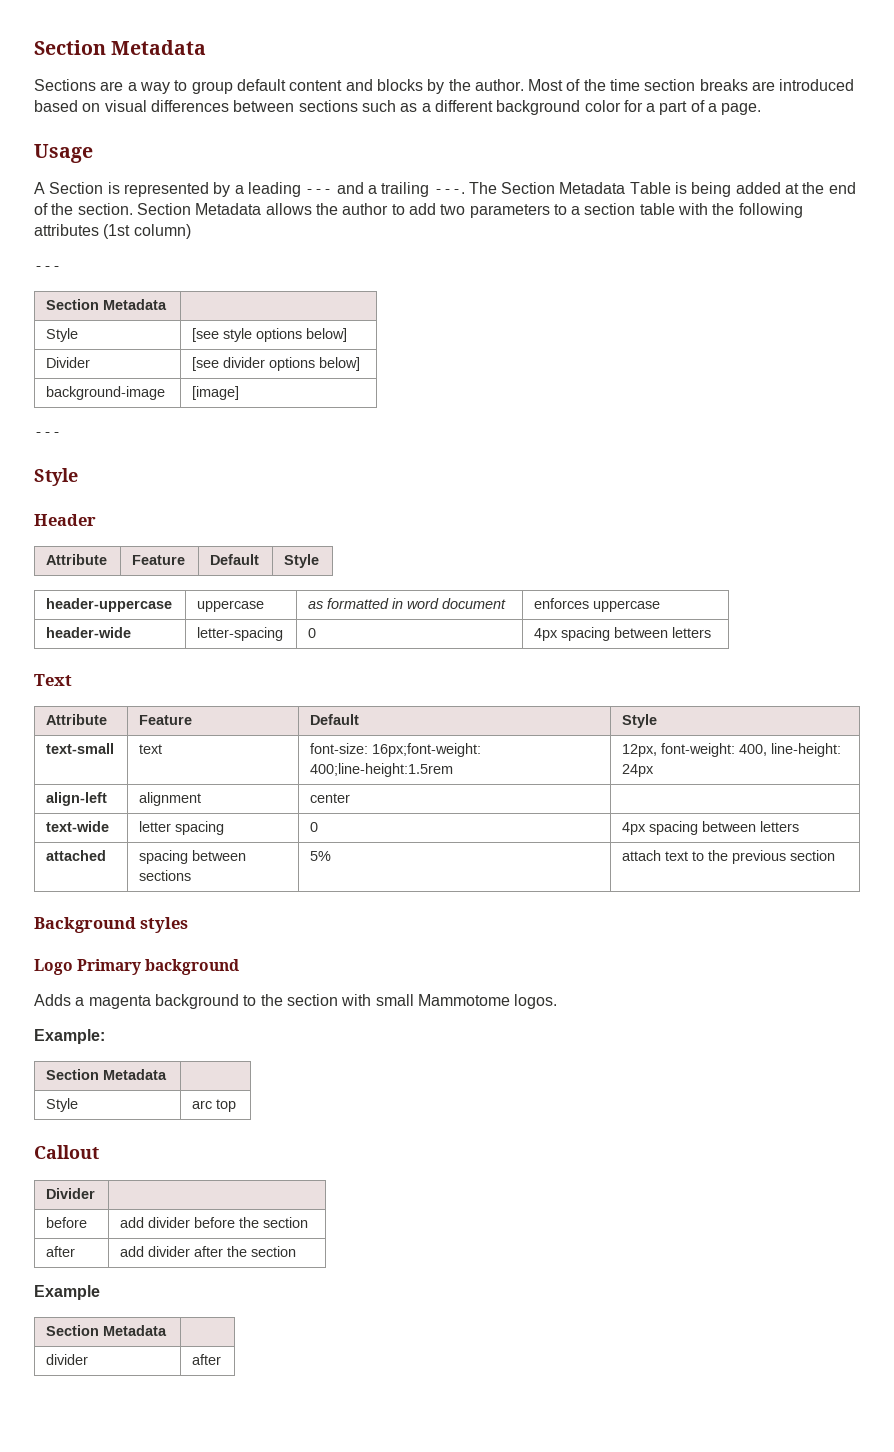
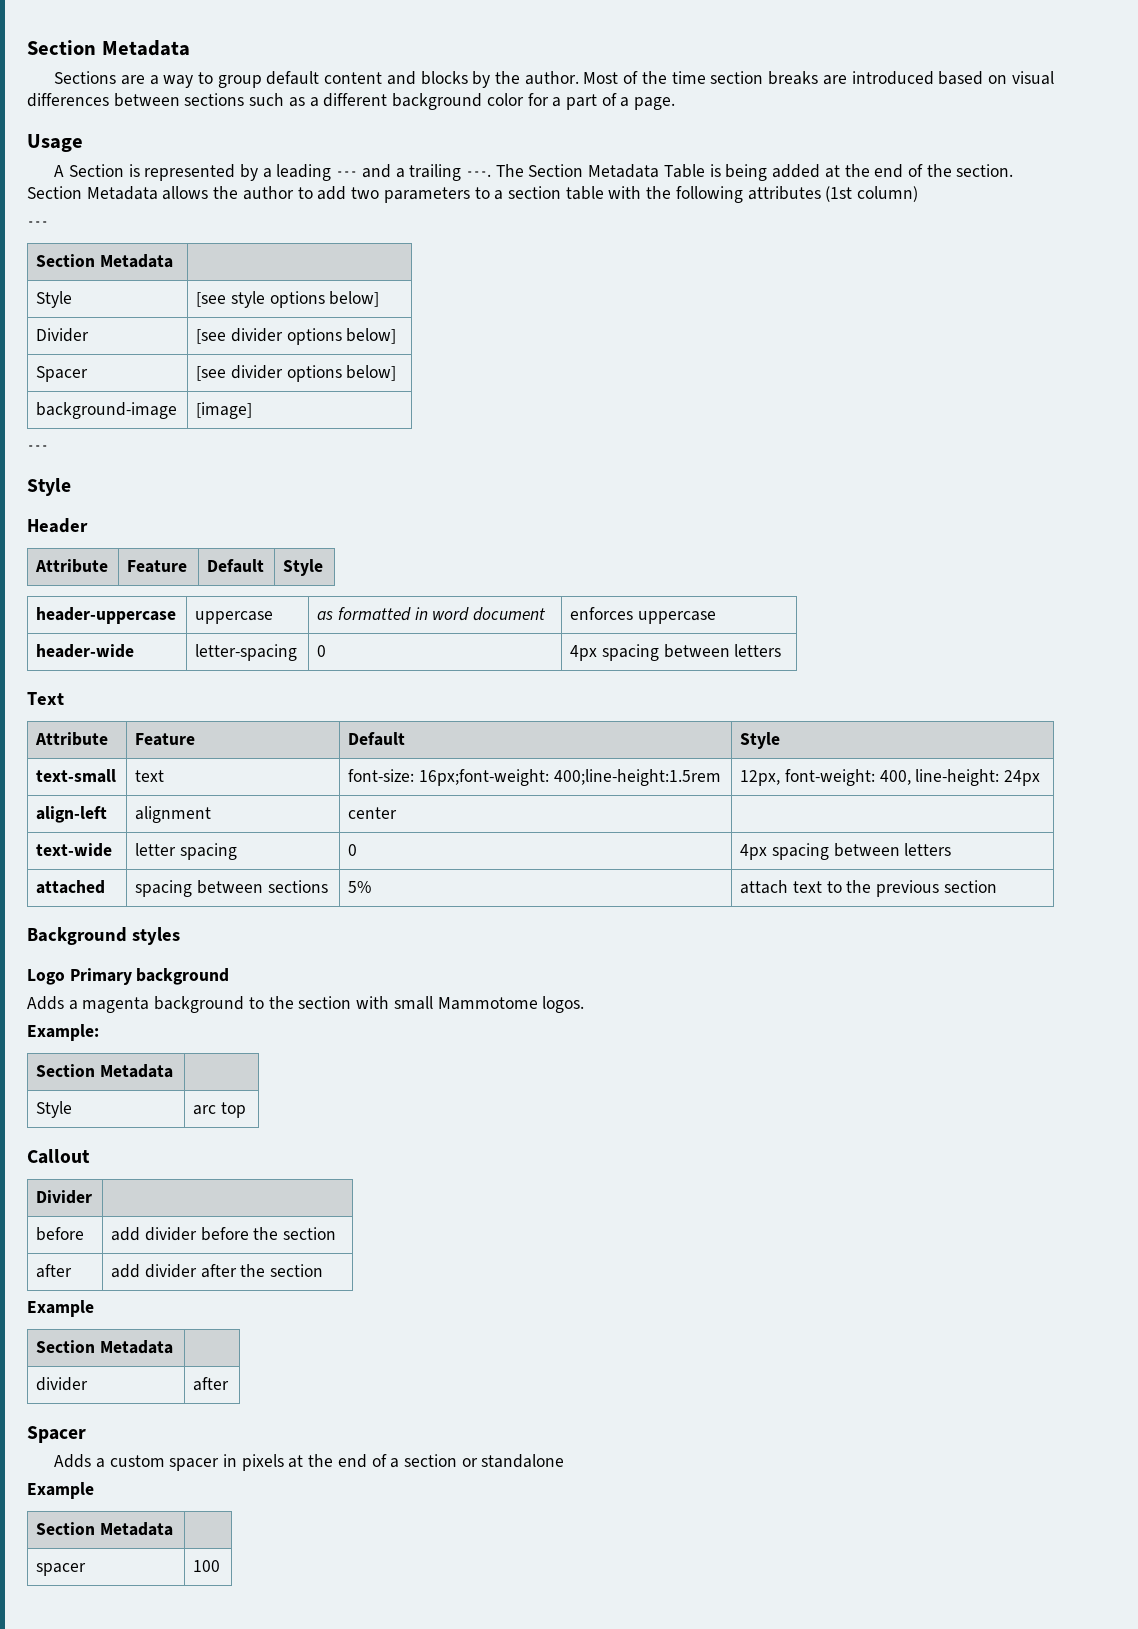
+ Spacer | [see divider options below]
  divider | after
+ Spacer
+ Adds a custom spacer in pixels at the end of a section or standalone
+ Example
+ Section Metadata |
+ spacer | 100

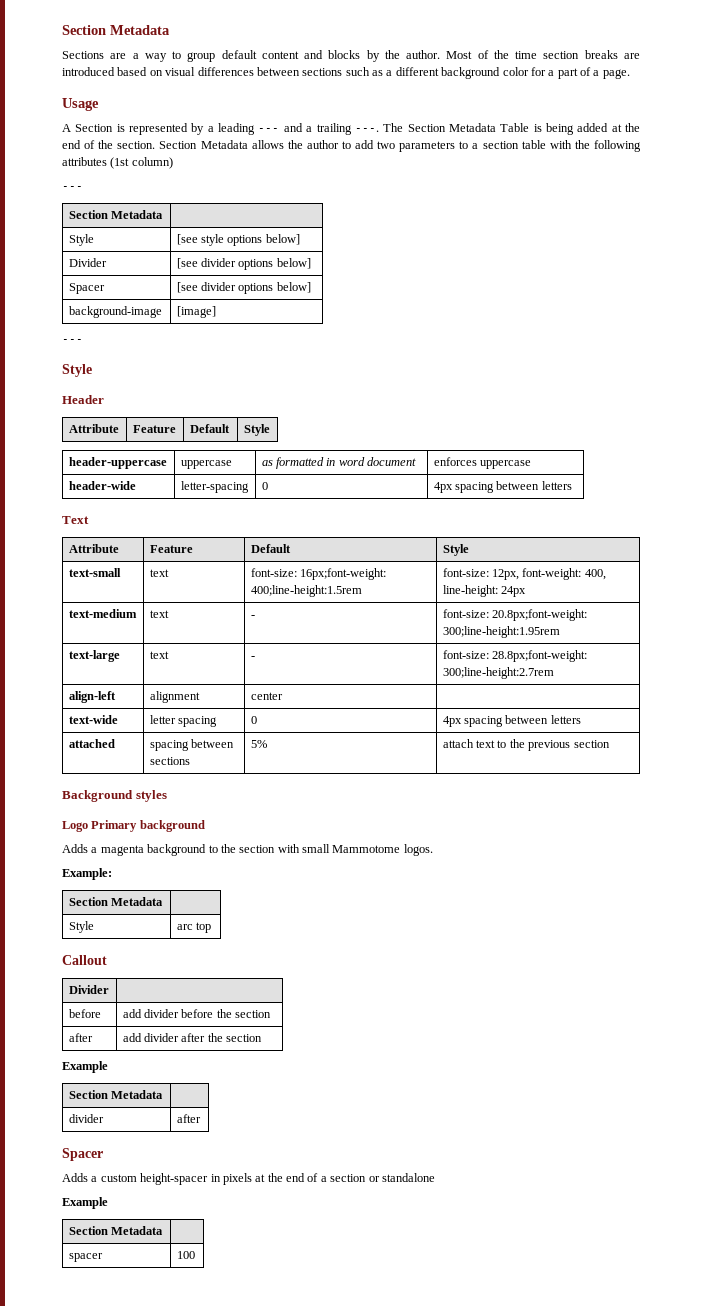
- text-small | text | font-size: 16px;font-weight: 400;line-height:1.5rem | 12px, font-weight: 400, line-height: 24px
+ text-small | text | font-size: 16px;font-weight: 400;line-height:1.5rem | font-size: 12px, font-weight: 400, line-height: 24px
+ text-medium | text | - | font-size: 20.8px;font-weight: 300;line-height:1.95rem
+ text-large | text | - | font-size: 28.8px;font-weight: 300;line-height:2.7rem
- Adds a custom spacer in pixels at the end of a section or standalone
+ Adds a custom height-spacer in pixels at the end of a section or standalone

